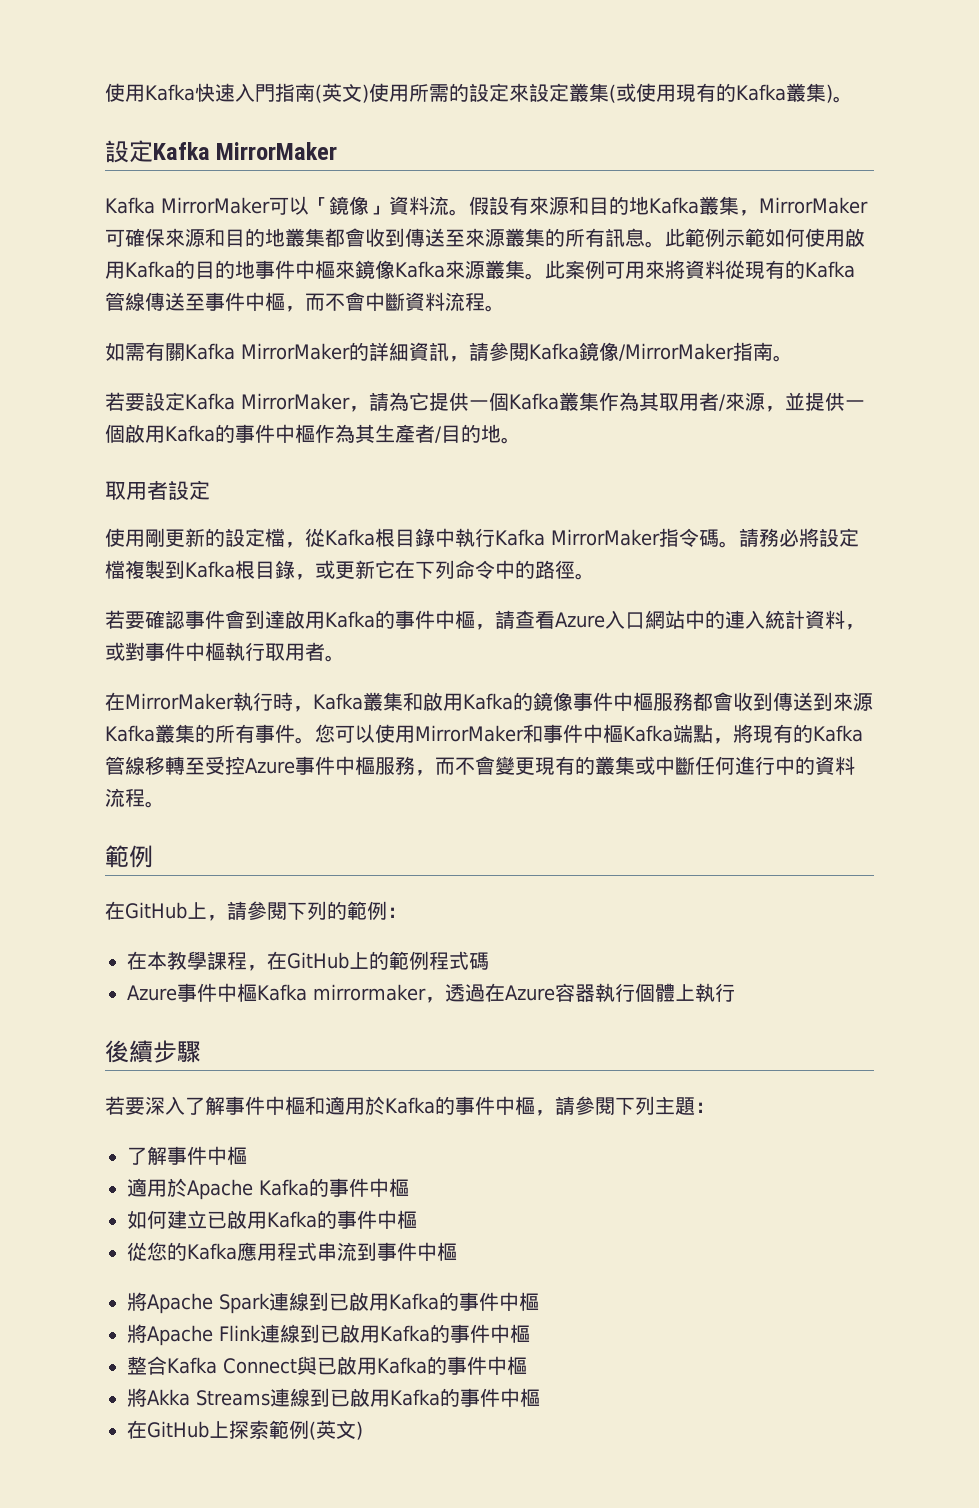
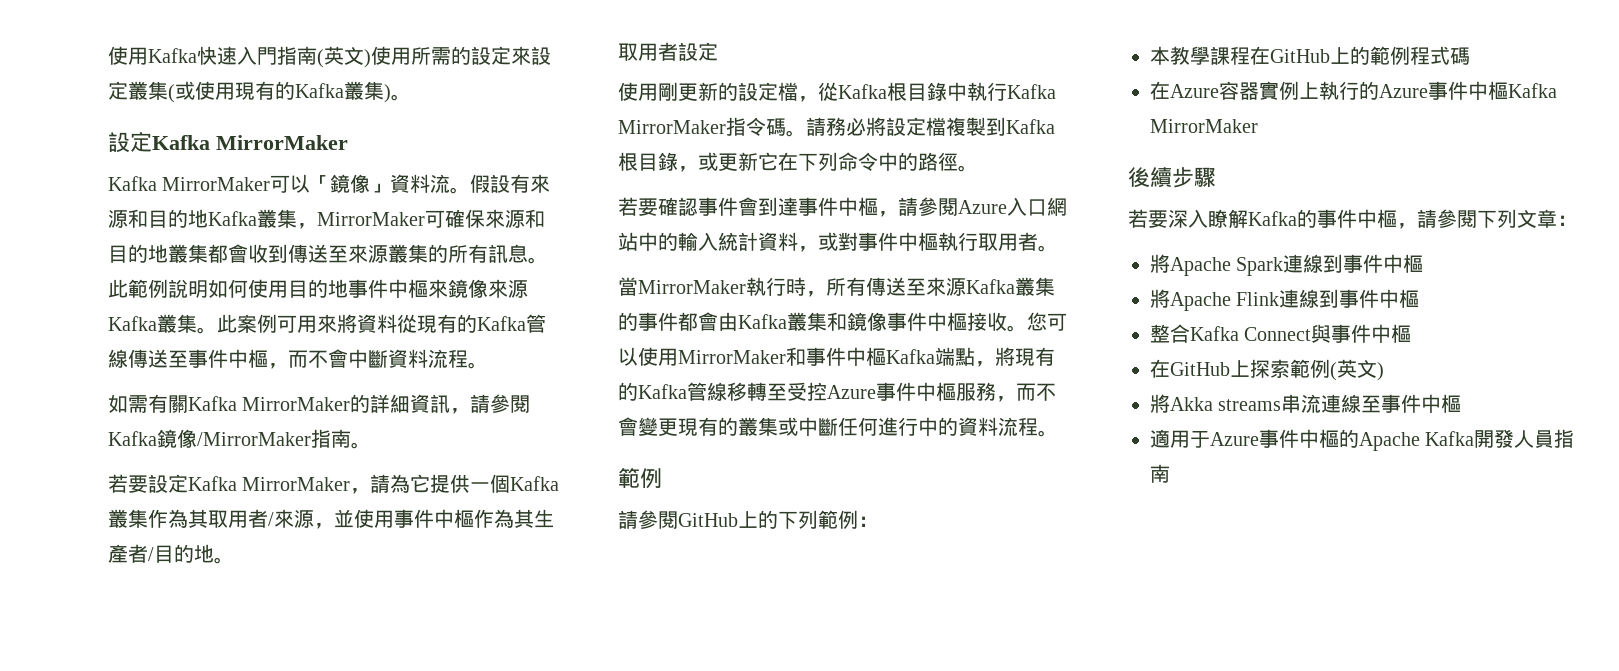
- 此範例示範如何使用啟用Kafka的目的地事件中樞來鏡像Kafka來源叢集。
+ 此範例說明如何使用目的地事件中樞來鏡像來源Kafka叢集。
- 若要設定Kafka MirrorMaker，請為它提供一個Kafka叢集作為其取用者/來源，並提供一個啟用Kafka的事件中樞作為其生產者/目的地。
+ 若要設定Kafka MirrorMaker，請為它提供一個Kafka叢集作為其取用者/來源，並使用事件中樞作為其生產者/目的地。
- 若要確認事件會到達啟用Kafka的事件中樞，請查看Azure入口網站中的連入統計資料，或對事件中樞執行取用者。
+ 若要確認事件會到達事件中樞，請參閱Azure入口網站中的輸入統計資料，或對事件中樞執行取用者。
- 在MirrorMaker執行時，Kafka叢集和啟用Kafka的鏡像事件中樞服務都會收到傳送到來源Kafka叢集的所有事件。
+ 當MirrorMaker執行時，所有傳送至來源Kafka叢集的事件都會由Kafka叢集和鏡像事件中樞接收。
- 在GitHub上，請參閱下列的範例：
+ 請參閱GitHub上的下列範例：
- 在本教學課程，在GitHub上的範例程式碼
+ 本教學課程在GitHub上的範例程式碼
- Azure事件中樞Kafka mirrormaker，透過在Azure容器執行個體上執行
+ 在Azure容器實例上執行的Azure事件中樞Kafka MirrorMaker
- 若要深入了解事件中樞和適用於Kafka的事件中樞，請參閱下列主題：
- 了解事件中樞
- 適用於Apache Kafka的事件中樞
- 如何建立已啟用Kafka的事件中樞
- 從您的Kafka應用程式串流到事件中樞
+ 若要深入瞭解Kafka的事件中樞，請參閱下列文章：
- 將Apache Spark連線到已啟用Kafka的事件中樞
+ 將Apache Spark連線到事件中樞
- 將Apache Flink連線到已啟用Kafka的事件中樞
+ 將Apache Flink連線到事件中樞
- 整合Kafka Connect與已啟用Kafka的事件中樞
- 將Akka Streams連線到已啟用Kafka的事件中樞
+ 整合Kafka Connect與事件中樞
+ 將Akka streams串流連線至事件中樞
+ 適用于Azure事件中樞的Apache Kafka開發人員指南

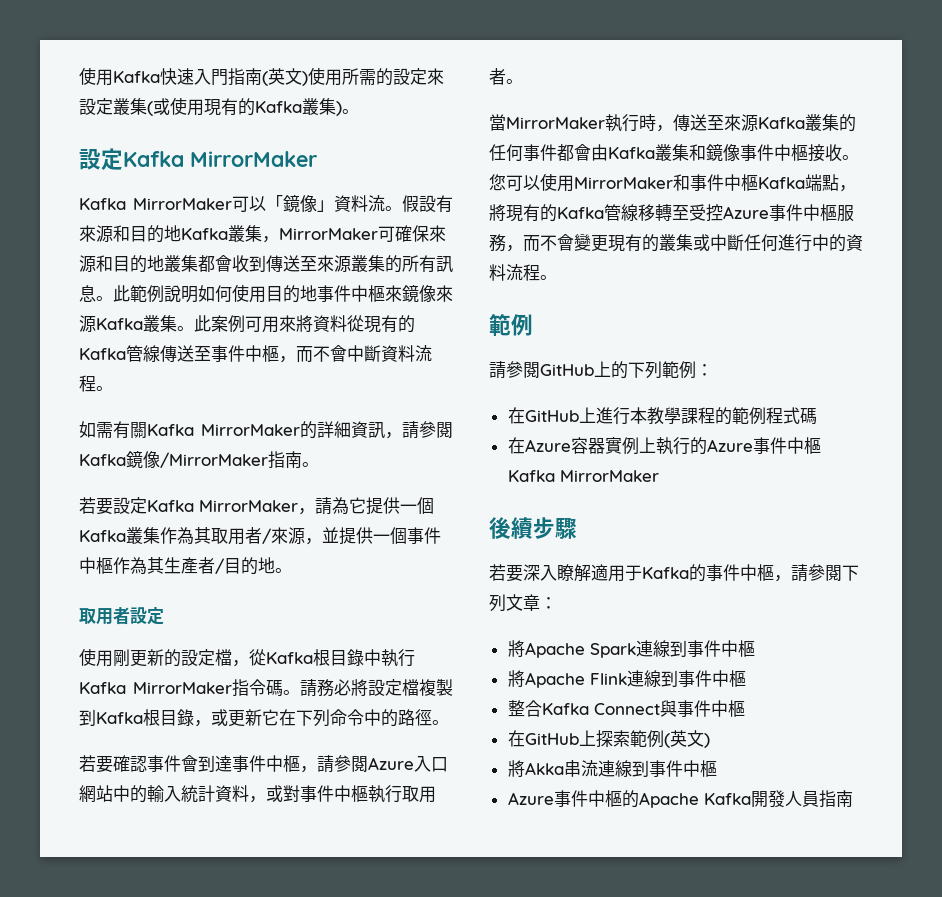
- 若要設定Kafka MirrorMaker，請為它提供一個Kafka叢集作為其取用者/來源，並使用事件中樞作為其生產者/目的地。
+ 若要設定Kafka MirrorMaker，請為它提供一個Kafka叢集作為其取用者/來源，並提供一個事件中樞作為其生產者/目的地。
- 當MirrorMaker執行時，所有傳送至來源Kafka叢集的事件都會由Kafka叢集和鏡像事件中樞接收。
+ 當MirrorMaker執行時，傳送至來源Kafka叢集的任何事件都會由Kafka叢集和鏡像事件中樞接收。
- 本教學課程在GitHub上的範例程式碼
+ 在GitHub上進行本教學課程的範例程式碼
- 若要深入瞭解Kafka的事件中樞，請參閱下列文章：
+ 若要深入瞭解適用于Kafka的事件中樞，請參閱下列文章：
- 將Akka streams串流連線至事件中樞
- 適用于Azure事件中樞的Apache Kafka開發人員指南
+ 將Akka串流連線到事件中樞
+ Azure事件中樞的Apache Kafka開發人員指南

